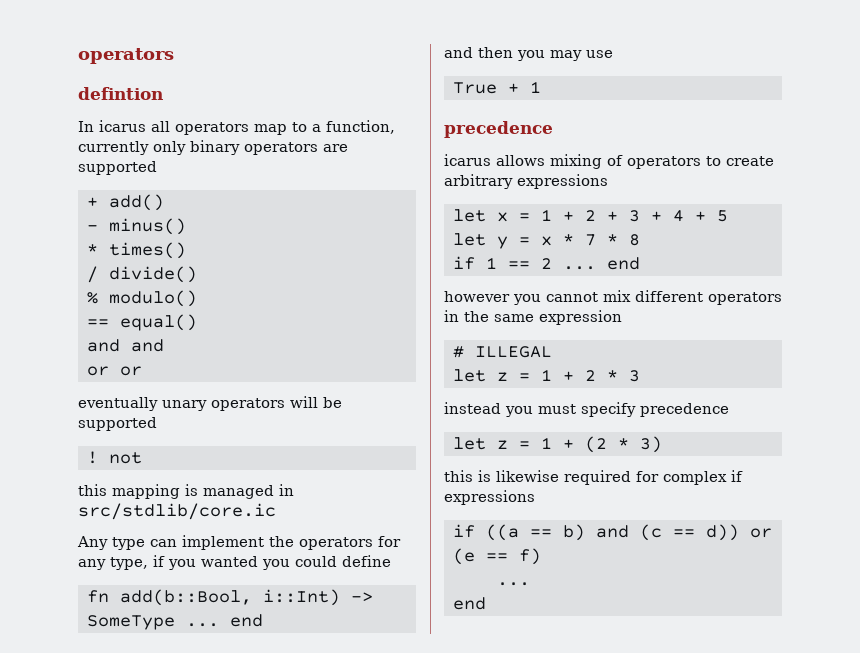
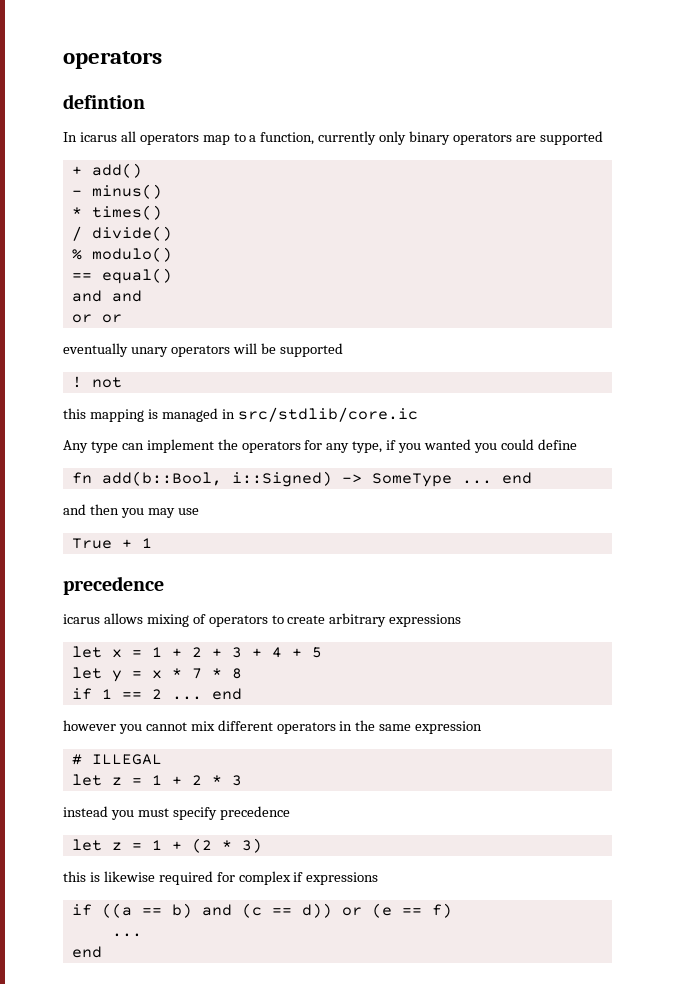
- fn add(b::Bool, i::Int) -> SomeType ... end
+ fn add(b::Bool, i::Signed) -> SomeType ... end

